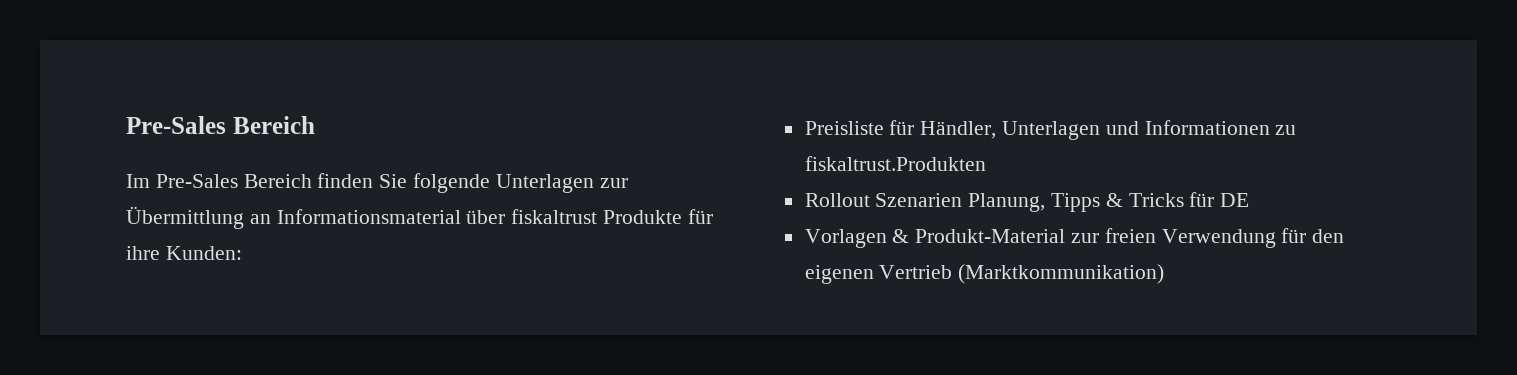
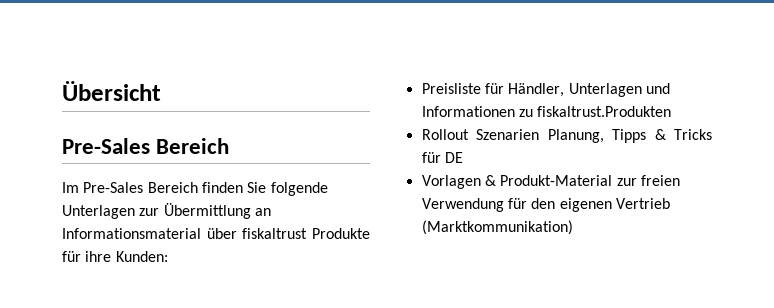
+ Übersicht

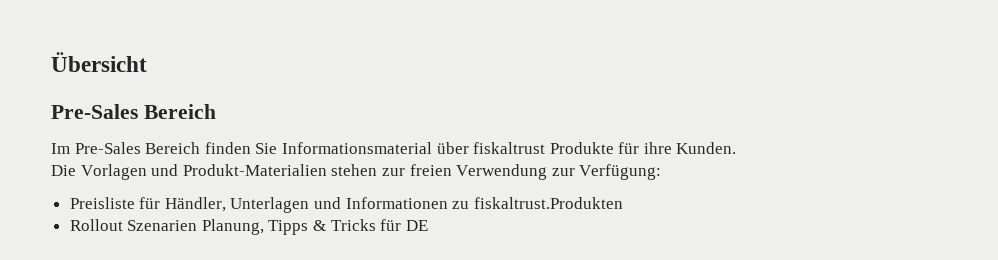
- Im Pre-Sales Bereich finden Sie folgende Unterlagen zur Übermittlung an Informationsmaterial über fiskaltrust Produkte für ihre Kunden:
+ Im Pre-Sales Bereich finden Sie Informationsmaterial über fiskaltrust Produkte für ihre Kunden.
+ Die Vorlagen und Produkt-Materialien stehen zur freien Verwendung zur Verfügung:
- Vorlagen & Produkt-Material zur freien Verwendung für den eigenen Vertrieb (Marktkommunikation)

